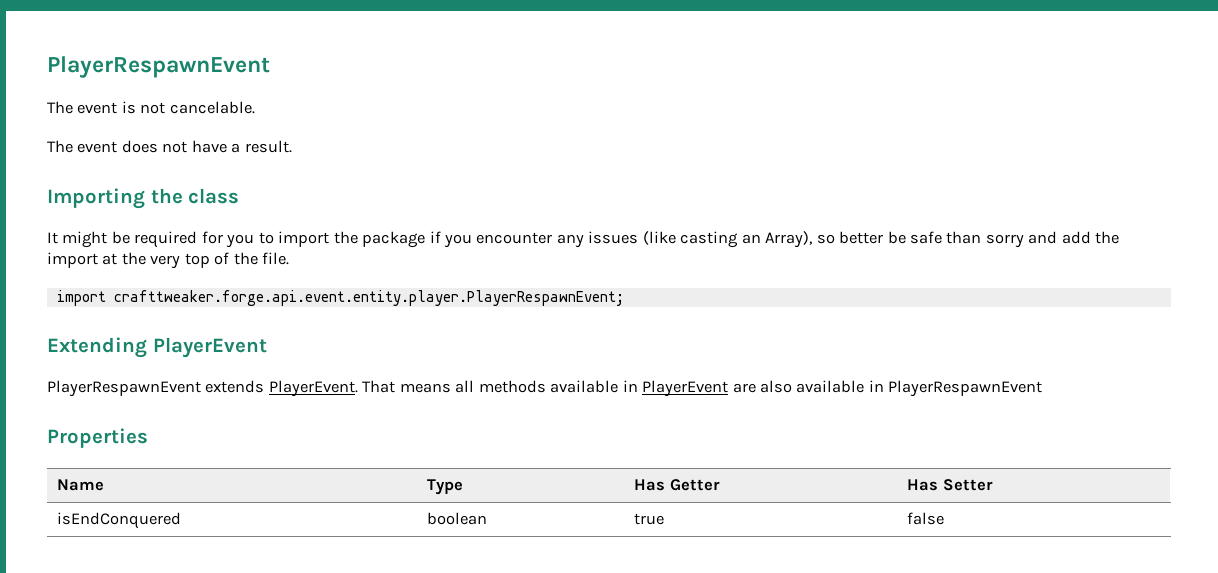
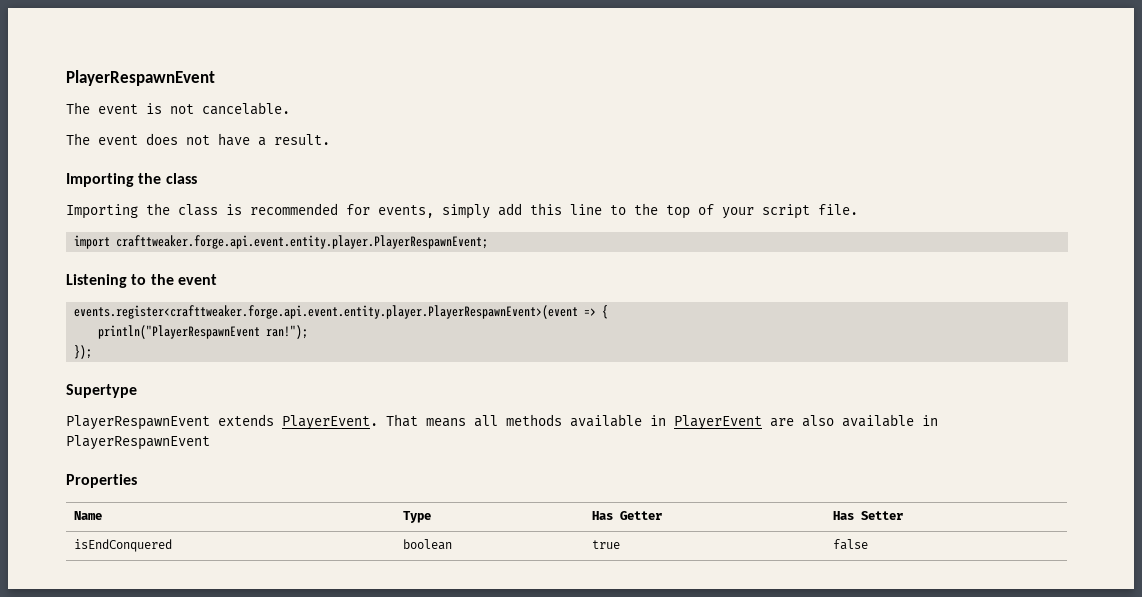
- It might be required for you to import the package if you encounter any issues (like casting an Array), so better be safe than sorry and add the import at the very top of the file.
+ Importing the class is recommended for events, simply add this line to the top of your script file.
  import crafttweaker.forge.api.event.entity.player.PlayerRespawnEvent;
- Extending PlayerEvent
+ Listening to the event
+ events.register<crafttweaker.forge.api.event.entity.player.PlayerRespawnEvent>(event => {
+ println("PlayerRespawnEvent ran!");
+ });
+ Supertype

